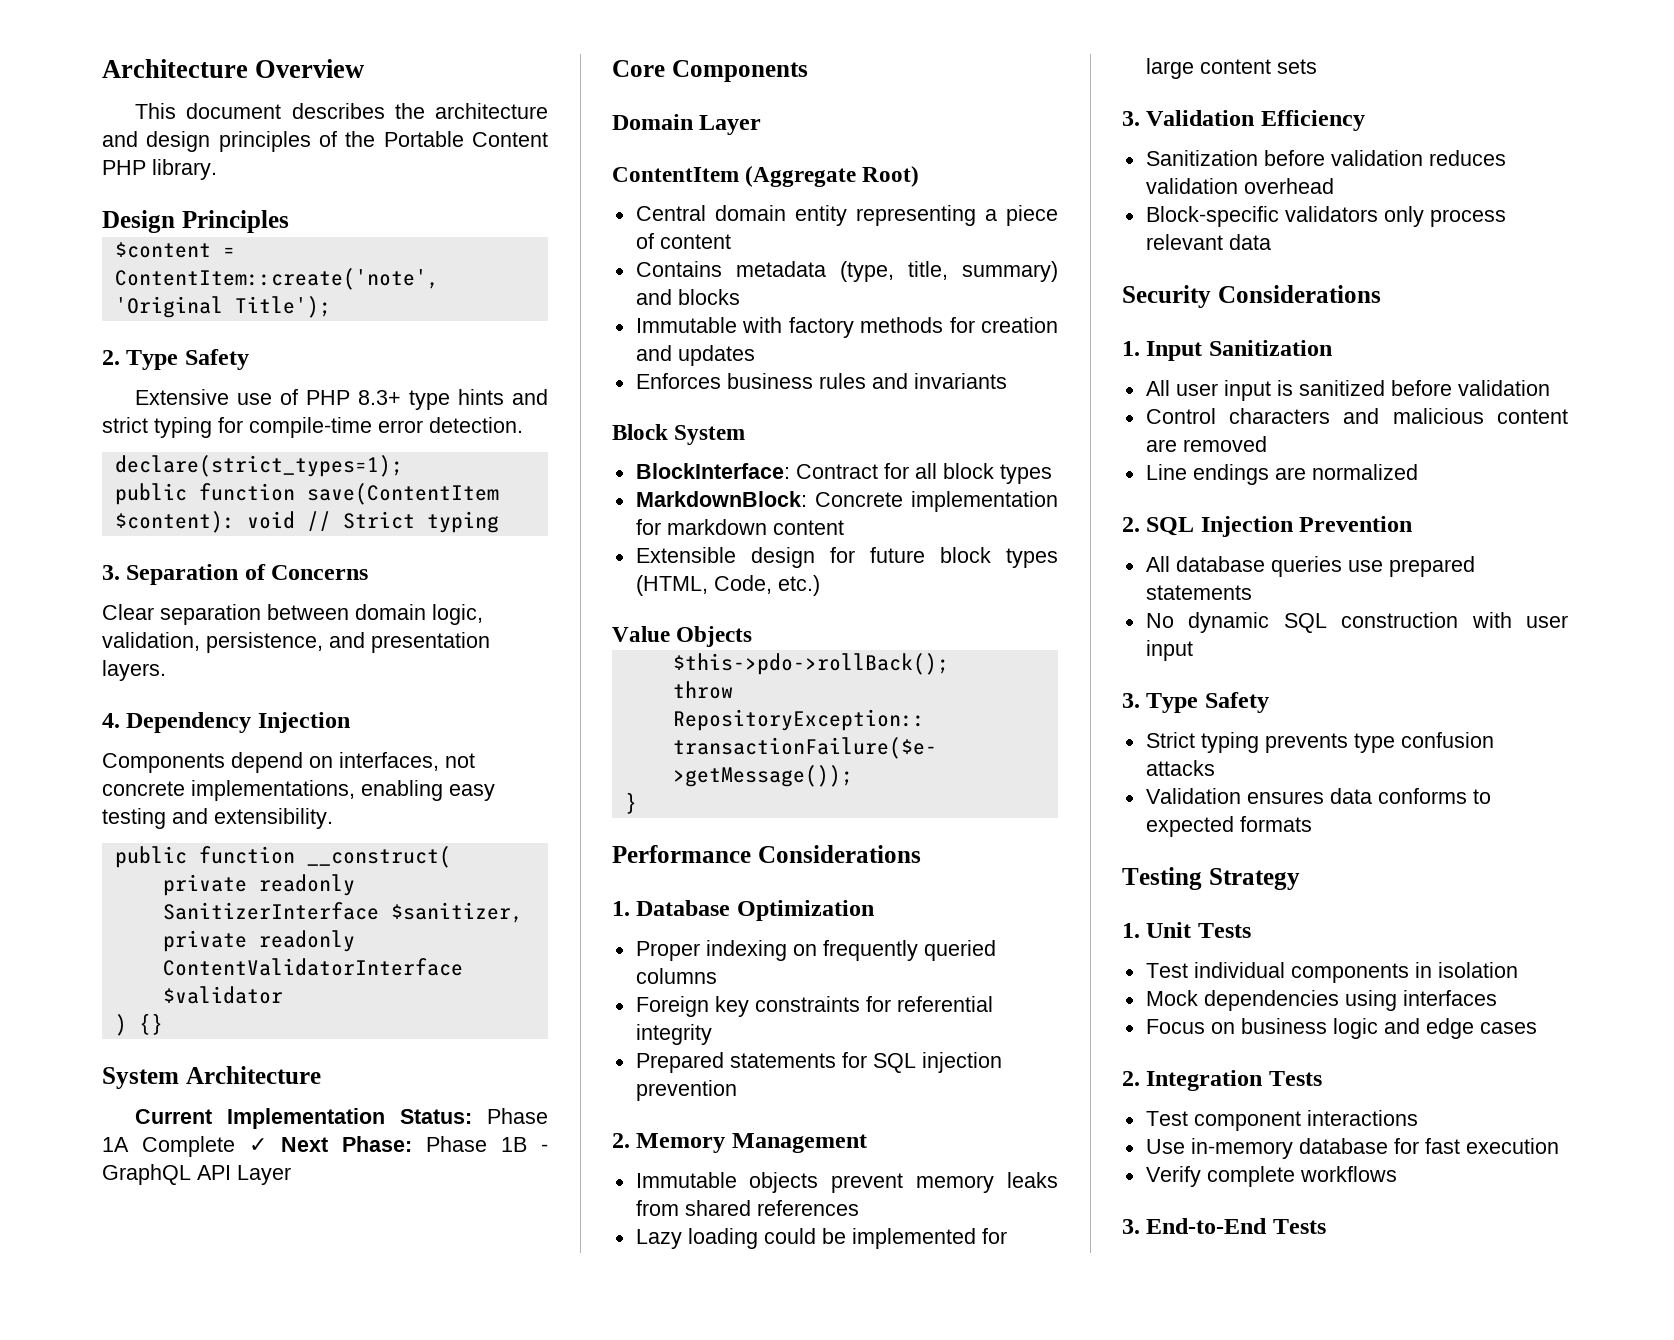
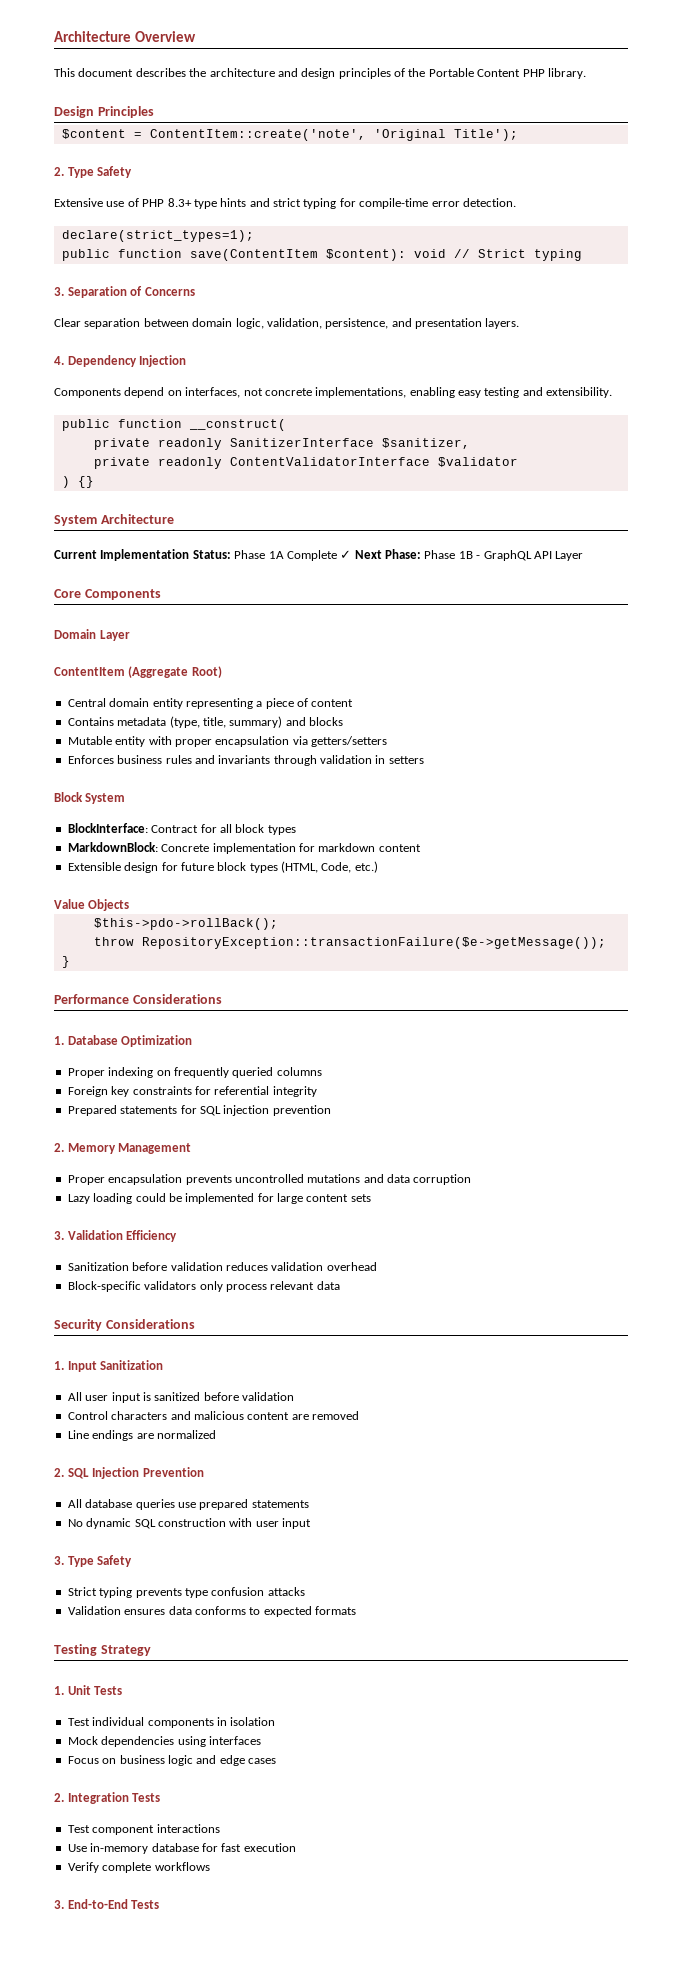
- Immutable with factory methods for creation and updates
+ Mutable entity with proper encapsulation via getters/setters
- Enforces business rules and invariants
+ Enforces business rules and invariants through validation in setters
- Immutable objects prevent memory leaks from shared references
+ Proper encapsulation prevents uncontrolled mutations and data corruption

